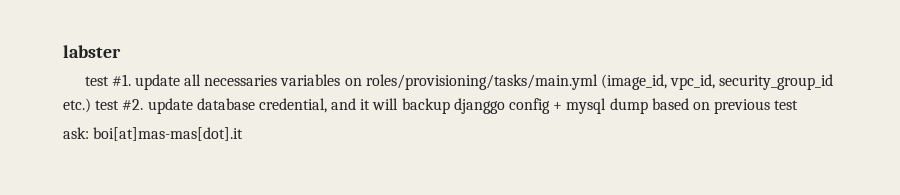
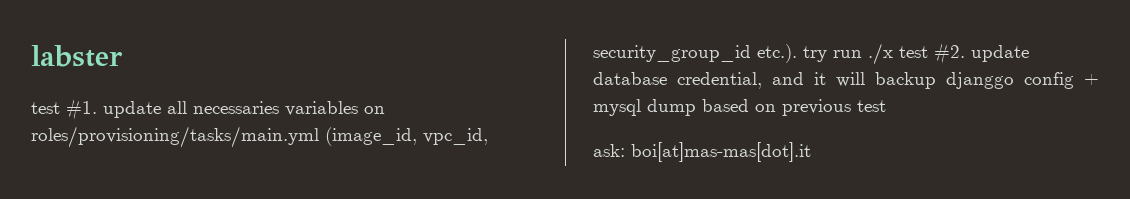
- test #1. update all necessaries variables on roles/provisioning/tasks/main.yml (image_id, vpc_id, security_group_id etc.) test #2. update database credential, and it will backup djanggo config + mysql dump based on previous test
+ test #1. update all necessaries variables on roles/provisioning/tasks/main.yml (image_id, vpc_id, security_group_id etc.). try run ./x test #2. update database credential, and it will backup djanggo config + mysql dump based on previous test

